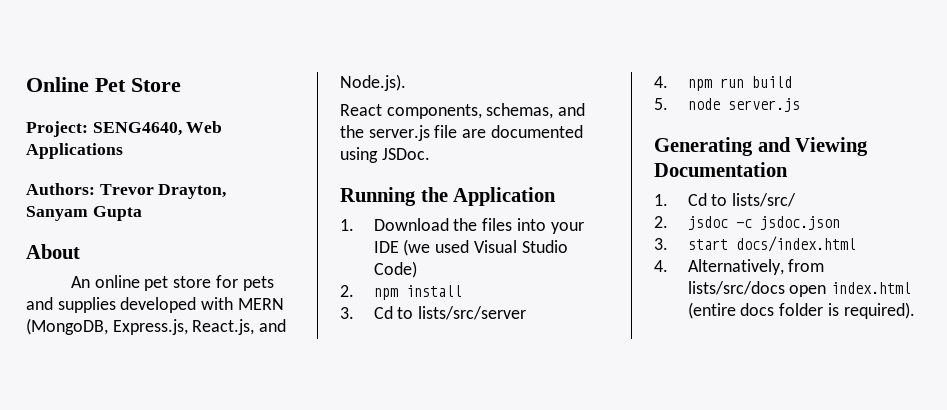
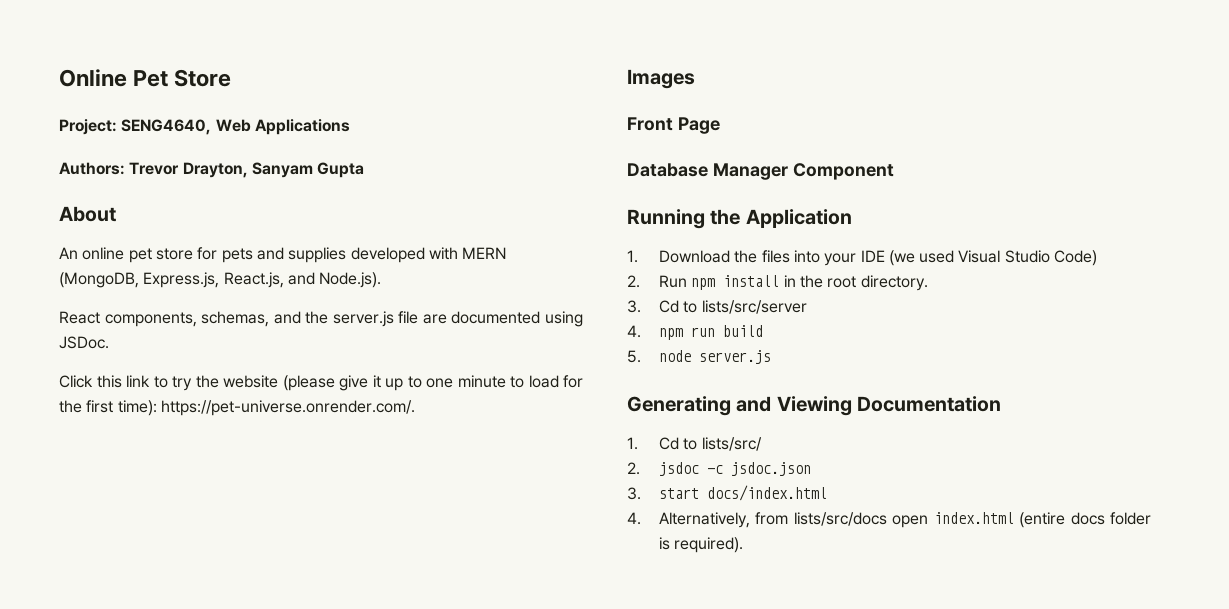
+ Click this link to try the website (please give it up to one minute to load for the first time): https://pet-universe.onrender.com/.
+ Images
+ Front Page
+ Database Manager Component
- 2. npm install
+ 2. Run npm install in the root directory.

